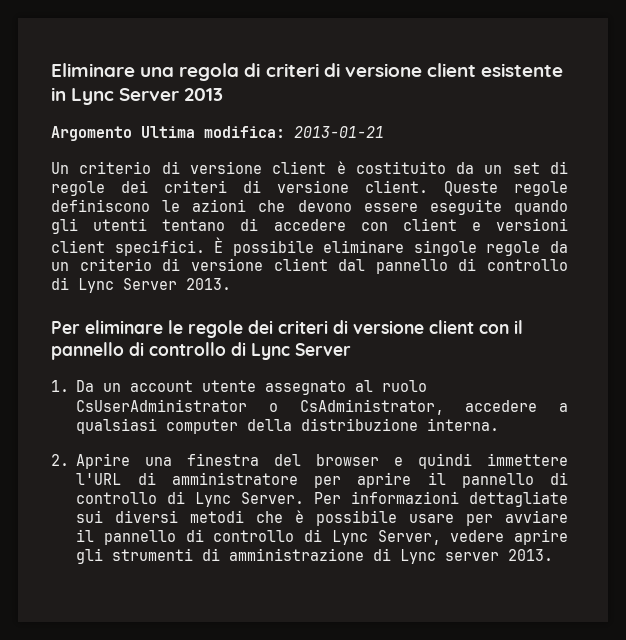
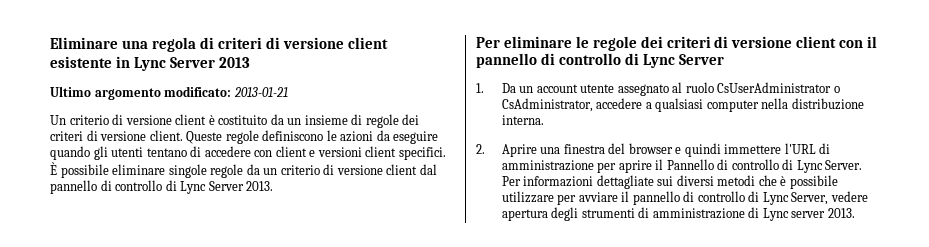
- Argomento Ultima modifica: 2013-01-21
+ Ultimo argomento modificato: 2013-01-21
- Un criterio di versione client è costituito da un set di regole dei criteri di versione client.
+ Un criterio di versione client è costituito da un insieme di regole dei criteri di versione client.
- Queste regole definiscono le azioni che devono essere eseguite quando gli utenti tentano di accedere con client e versioni client specifici.
+ Queste regole definiscono le azioni da eseguire quando gli utenti tentano di accedere con client e versioni client specifici.
- 1. Da un account utente assegnato al ruolo CsUserAdministrator o CsAdministrator, accedere a qualsiasi computer della distribuzione interna.
+ 1. Da un account utente assegnato al ruolo CsUserAdministrator o CsAdministrator, accedere a qualsiasi computer nella distribuzione interna.
- 2. Aprire una finestra del browser e quindi immettere l'URL di amministratore per aprire il pannello di controllo di Lync Server.
+ 2. Aprire una finestra del browser e quindi immettere l'URL di amministrazione per aprire il Pannello di controllo di Lync Server.
- Per informazioni dettagliate sui diversi metodi che è possibile usare per avviare il pannello di controllo di Lync Server, vedere aprire gli strumenti di amministrazione di Lync server 2013.
+ Per informazioni dettagliate sui diversi metodi che è possibile utilizzare per avviare il pannello di controllo di Lync Server, vedere apertura degli strumenti di amministrazione di Lync server 2013.

